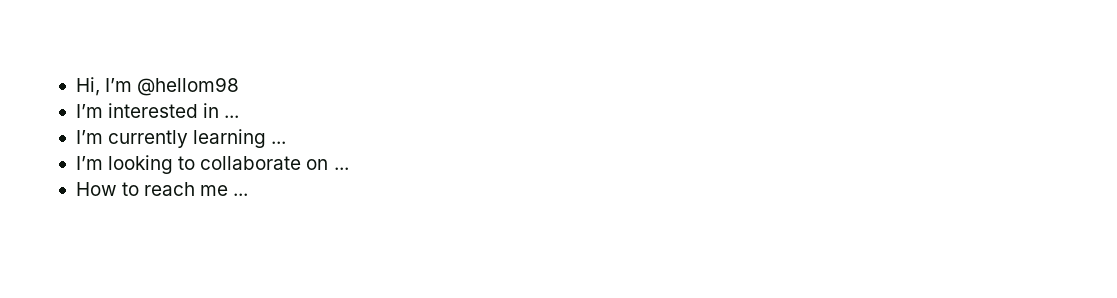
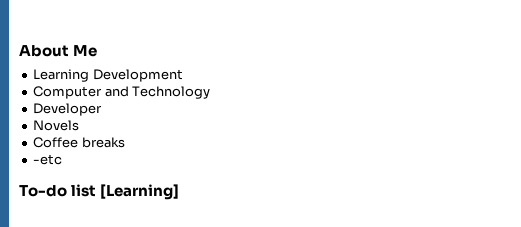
- Hi, I’m @hellom98
- I’m interested in ...
- I’m currently learning ...
- I’m looking to collaborate on ...
- How to reach me ...
+ About Me
+ Learning Development
+ Computer and Technology
+ Developer
+ Novels
+ Coffee breaks
+ -etc
+ To-do list [Learning]

